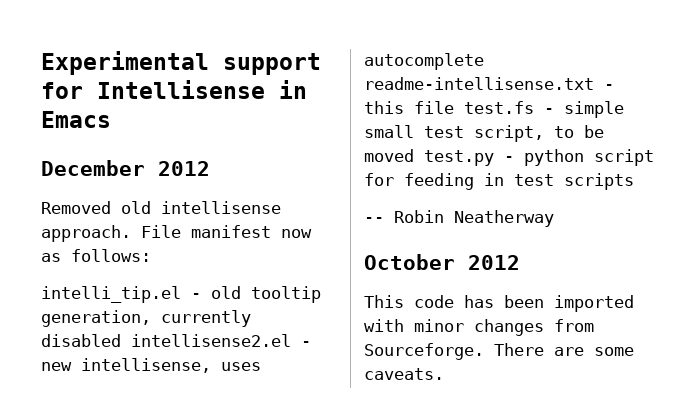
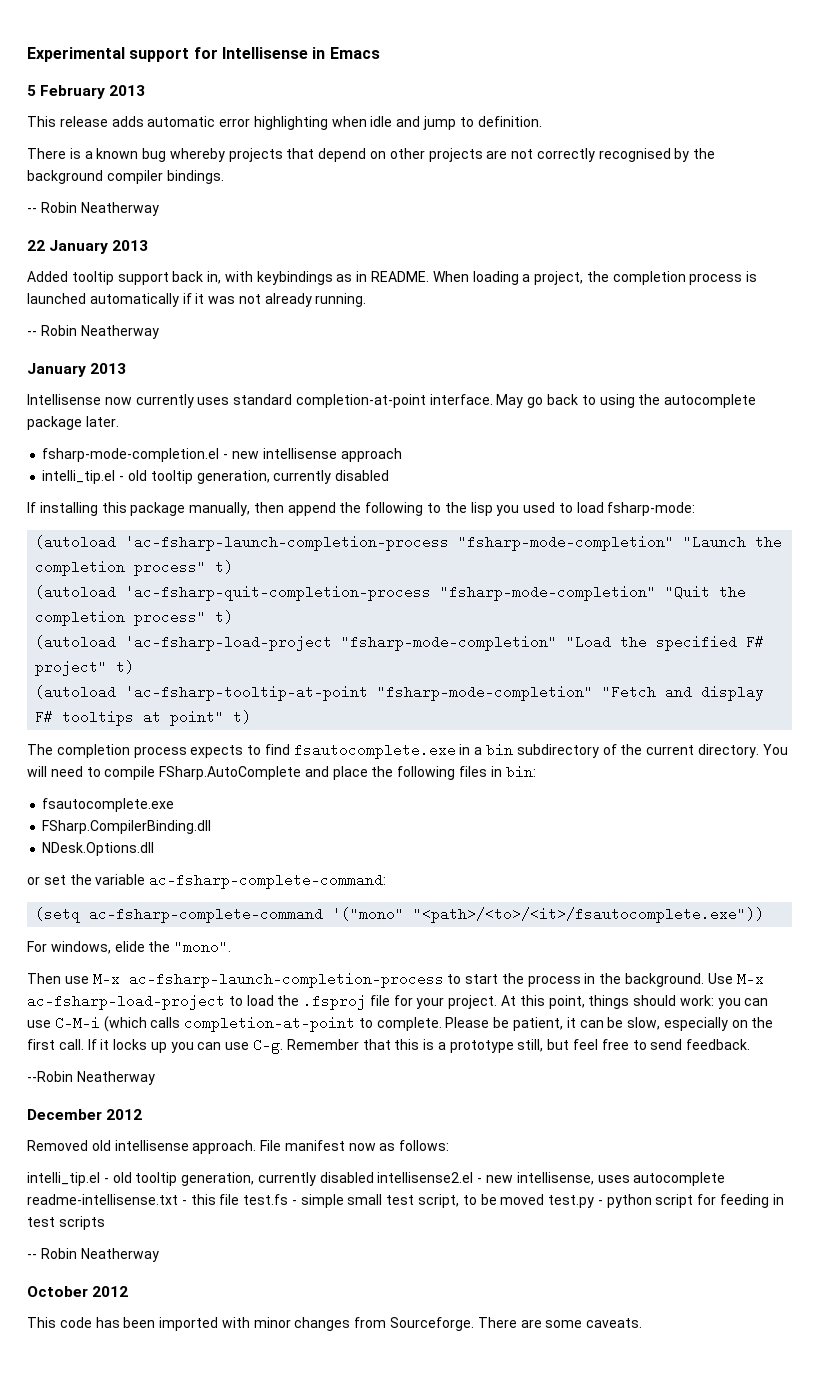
+ 5 February 2013
+ This release adds automatic error highlighting when idle and jump to definition.
+ There is a known bug whereby projects that depend on other projects are not correctly recognised by the background compiler bindings.
+ -- Robin Neatherway
+ 22 January 2013
+ Added tooltip support back in, with keybindings as in README. When loading a project, the completion process is launched automatically if it was not already running.
+ -- Robin Neatherway
+ January 2013
+ Intellisense now currently uses standard completion-at-point interface. May go back to using the autocomplete package later.
+ fsharp-mode-completion.el - new intellisense approach
+ intelli_tip.el - old tooltip generation, currently disabled
+ If installing this package manually, then append the following to the lisp you used to load fsharp-mode:
+ (autoload 'ac-fsharp-launch-completion-process "fsharp-mode-completion" "Launch the completion process" t)
+ (autoload 'ac-fsharp-quit-completion-process "fsharp-mode-completion" "Quit the completion process" t)
+ (autoload 'ac-fsharp-load-project "fsharp-mode-completion" "Load the specified F# project" t)
+ (autoload 'ac-fsharp-tooltip-at-point "fsharp-mode-completion" "Fetch and display F# tooltips at point" t)
+ The completion process expects to find fsautocomplete.exe in a bin subdirectory of the current directory. You will need to compile FSharp.AutoComplete and place the following files in bin:
+ fsautocomplete.exe
+ FSharp.CompilerBinding.dll
+ NDesk.Options.dll
+ or set the variable ac-fsharp-complete-command:
+ (setq ac-fsharp-complete-command '("mono" "<path>/<to>/<it>/fsautocomplete.exe"))
+ For windows, elide the "mono".
+ Then use M-x ac-fsharp-launch-completion-process to start the process in the background. Use M-x ac-fsharp-load-project to load the .fsproj file for your project. At this point, things should work: you can use C-M-i (which calls completion-at-point to complete. Please be patient, it can be slow, especially on the first call. If it locks up you can use C-g. Remember that this is a prototype still, but feel free to send feedback.
+ --Robin Neatherway

